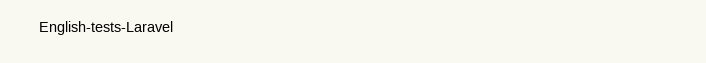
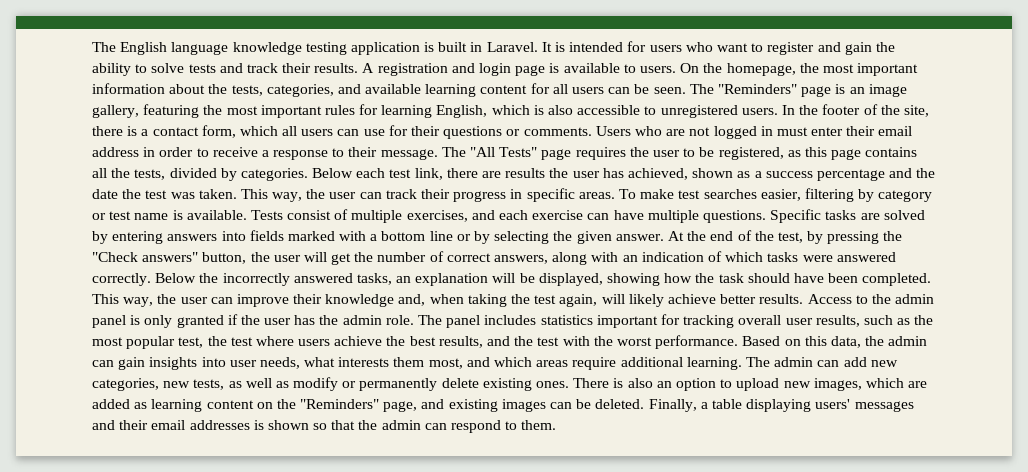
- English-tests-Laravel
+ The English language knowledge testing application is built in Laravel. It is intended for users who want to register and gain the ability to solve tests and track their results. A registration and login page is available to users. On the homepage, the most important information about the tests, categories, and available learning content for all users can be seen. The "Reminders" page is an image gallery, featuring the most important rules for learning English, which is also accessible to unregistered users. In the footer of the site, there is a contact form, which all users can use for their questions or comments. Users who are not logged in must enter their email address in order to receive a response to their message. The "All Tests" page requires the user to be registered, as this page contains all the tests, divided by categories. Below each test link, there are results the user has achieved, shown as a success percentage and the date the test was taken. This way, the user can track their progress in specific areas. To make test searches easier, filtering by category or test name is available. Tests consist of multiple exercises, and each exercise can have multiple questions. Specific tasks are solved by entering answers into fields marked with a bottom line or by selecting the given answer. At the end of the test, by pressing the "Check answers" button, the user will get the number of correct answers, along with an indication of which tasks were answered correctly. Below the incorrectly answered tasks, an explanation will be displayed, showing how the task should have been completed. This way, the user can improve their knowledge and, when taking the test again, will likely achieve better results. Access to the admin panel is only granted if the user has the admin role. The panel includes statistics important for tracking overall user results, such as the most popular test, the test where users achieve the best results, and the test with the worst performance. Based on this data, the admin can gain insights into user needs, what interests them most, and which areas require additional learning. The admin can add new categories, new tests, as well as modify or permanently delete existing ones. There is also an option to upload new images, which are added as learning content on the "Reminders" page, and existing images can be deleted. Finally, a table displaying users' messages and their email addresses is shown so that the admin can respond to them.

